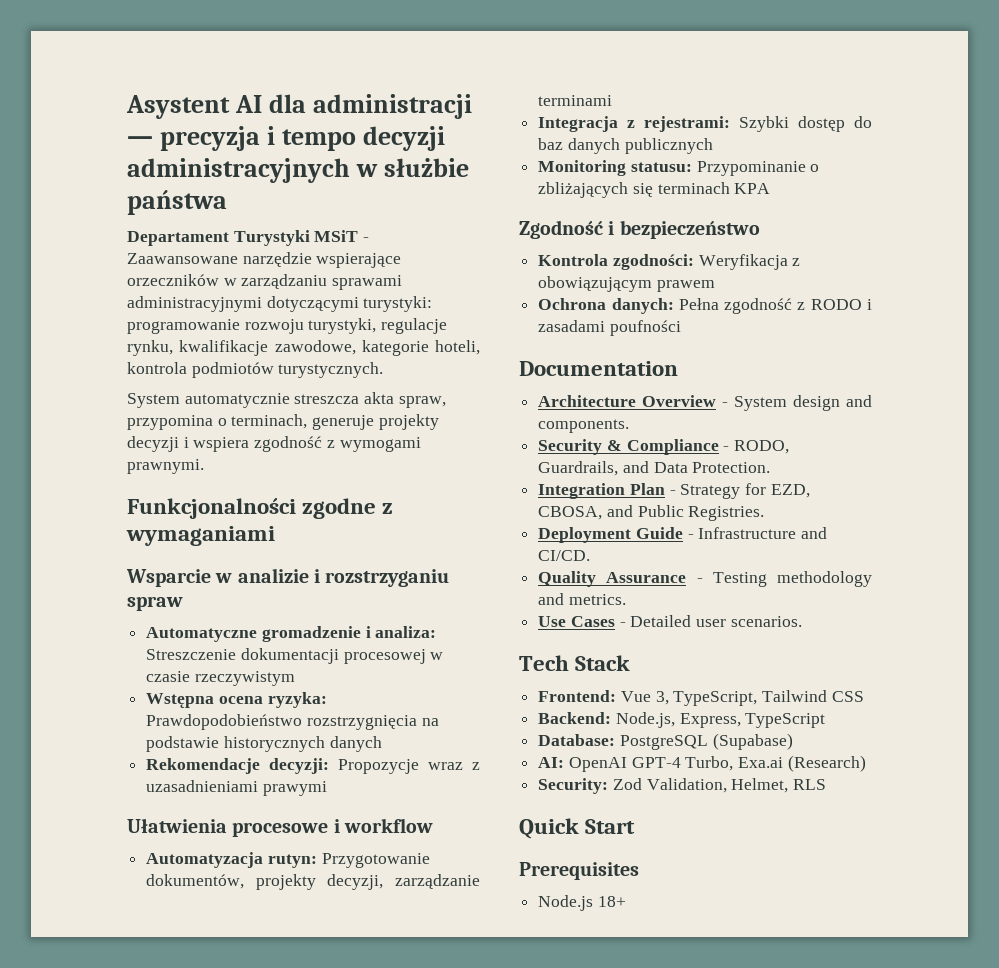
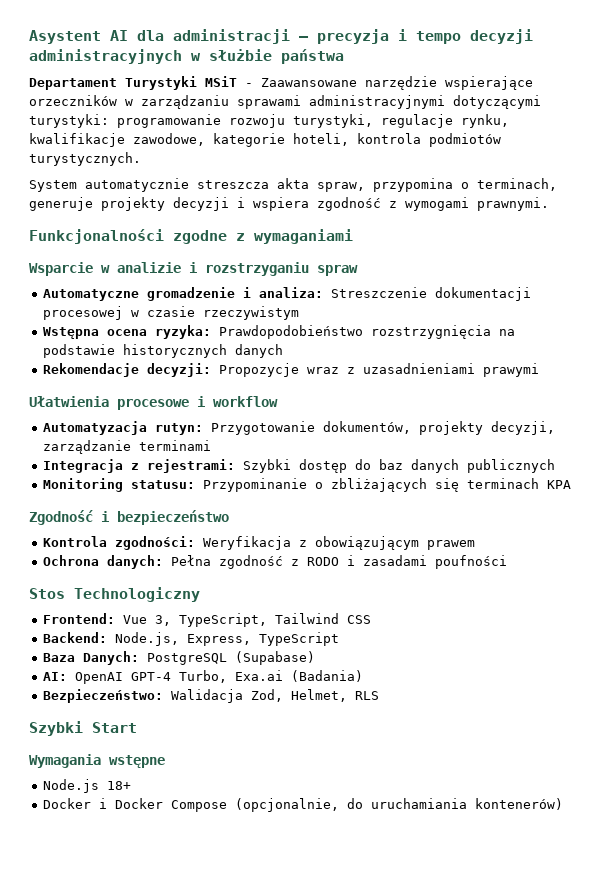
- Documentation
- Architecture Overview - System design and components.
- Security & Compliance - RODO, Guardrails, and Data Protection.
- Integration Plan - Strategy for EZD, CBOSA, and Public Registries.
- Deployment Guide - Infrastructure and CI/CD.
- Quality Assurance - Testing methodology and metrics.
- Use Cases - Detailed user scenarios.
- Tech Stack
+ Stos Technologiczny
- Database: PostgreSQL (Supabase)
+ Baza Danych: PostgreSQL (Supabase)
- AI: OpenAI GPT-4 Turbo, Exa.ai (Research)
- Security: Zod Validation, Helmet, RLS
+ AI: OpenAI GPT-4 Turbo, Exa.ai (Badania)
+ Bezpieczeństwo: Walidacja Zod, Helmet, RLS
- Quick Start
+ Szybki Start
- Prerequisites
+ Wymagania wstępne
+ Docker i Docker Compose (opcjonalnie, do uruchamiania kontenerów)

